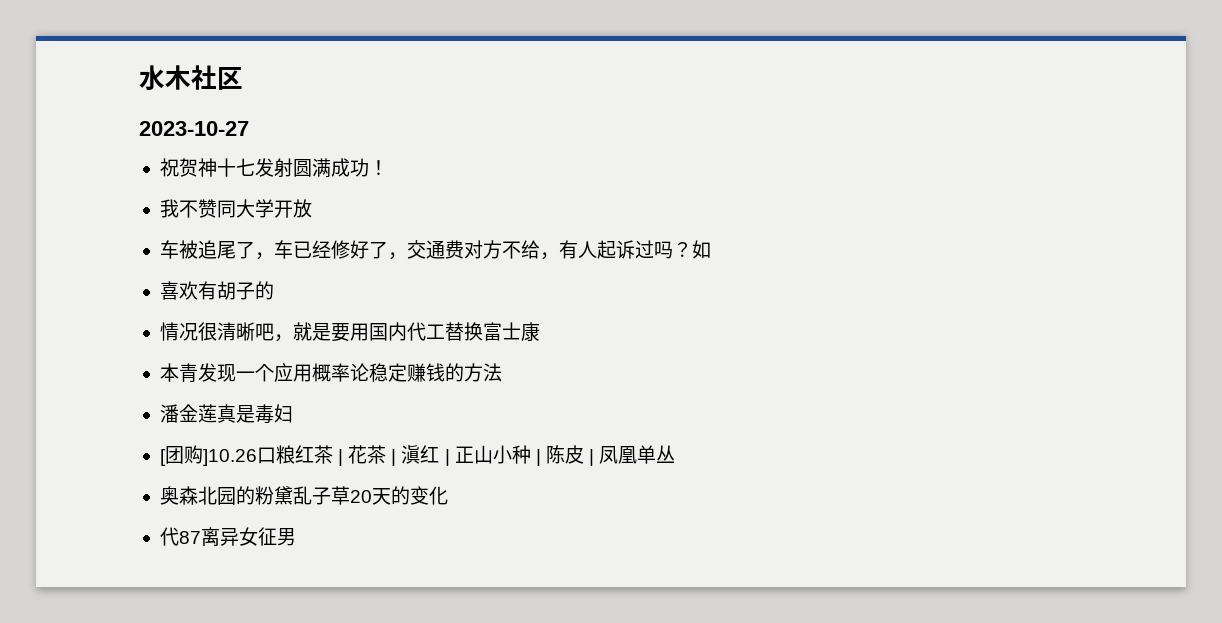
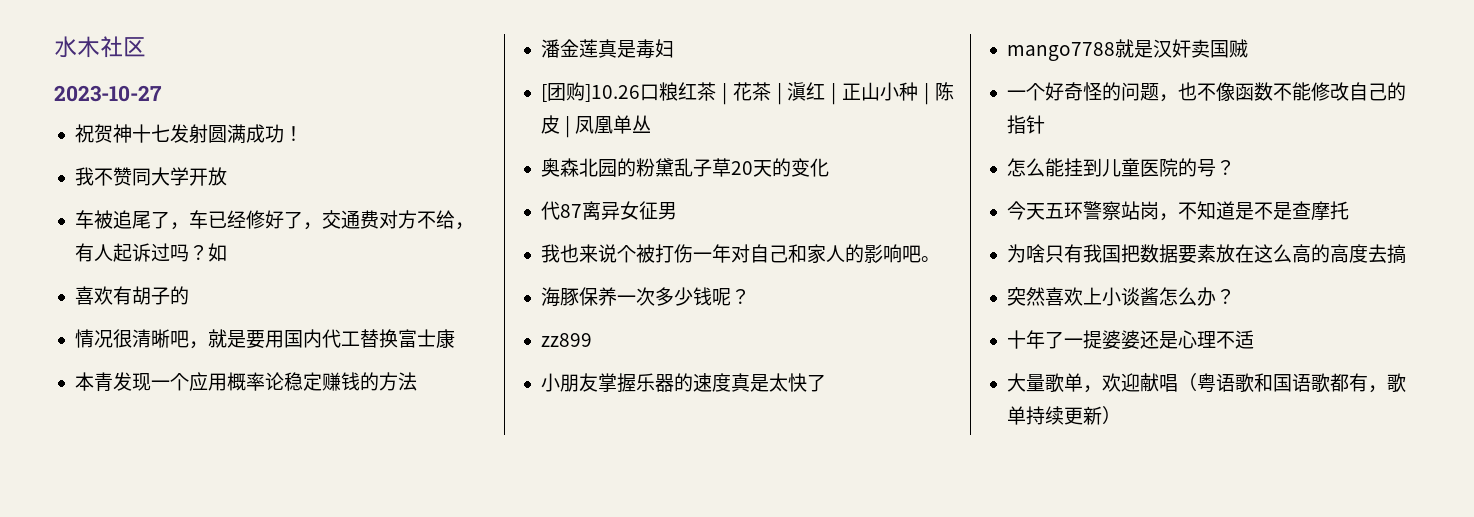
+ 我也来说个被打伤一年对自己和家人的影响吧。
+ 海豚保养一次多少钱呢？
+ zz899
+ 小朋友掌握乐器的速度真是太快了
+ mango7788就是汉奸卖国贼
+ 一个好奇怪的问题，也不像函数不能修改自己的指针
+ 怎么能挂到儿童医院的号？
+ 今天五环警察站岗，不知道是不是查摩托
+ 为啥只有我国把数据要素放在这么高的高度去搞
+ 突然喜欢上小谈酱怎么办？
+ 十年了一提婆婆还是心理不适
+ 大量歌单，欢迎献唱（粤语歌和国语歌都有，歌单持续更新）

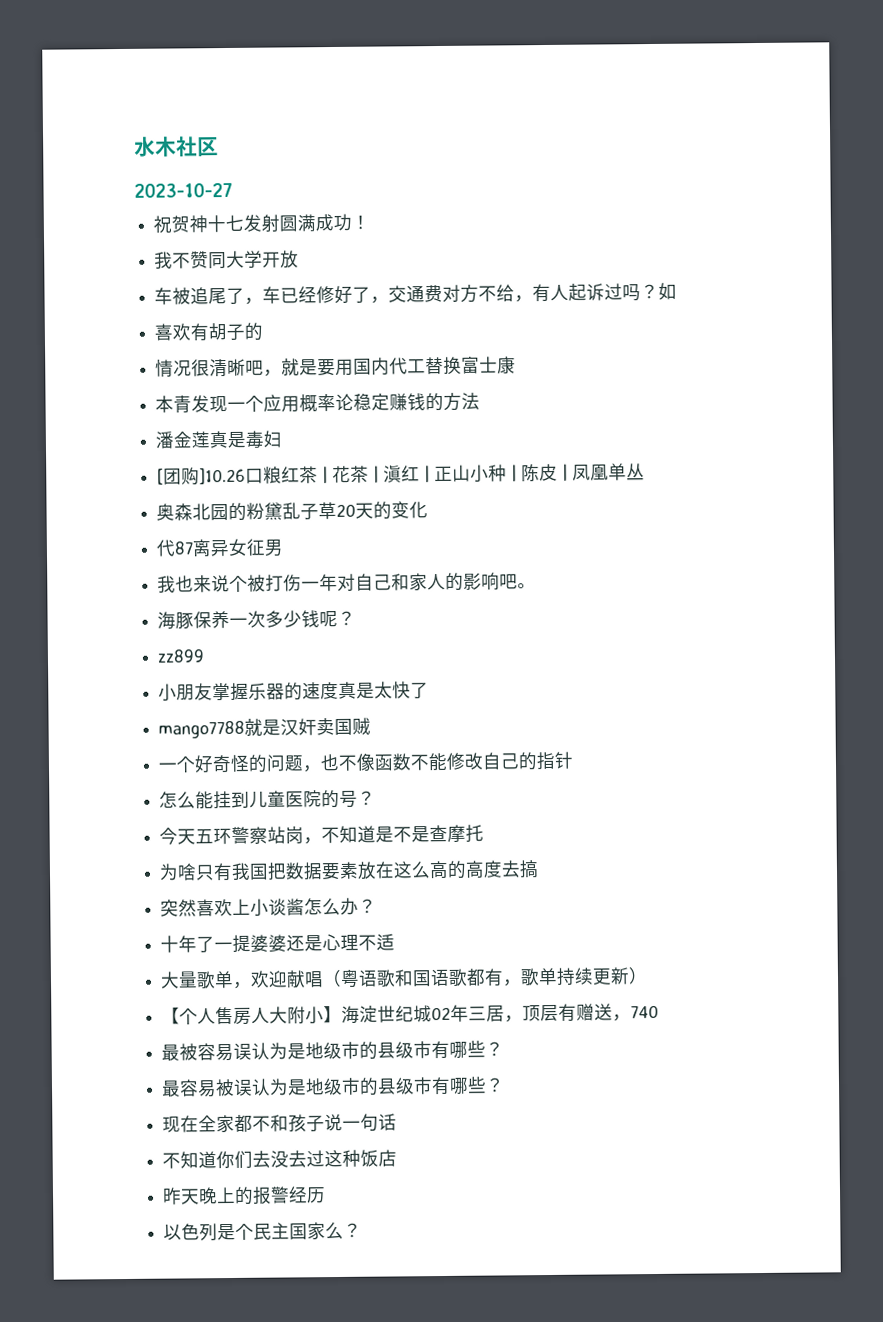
+ 【个人售房人大附小】海淀世纪城02年三居，顶层有赠送，740
+ 最被容易误认为是地级市的县级市有哪些？
+ 最容易被误认为是地级市的县级市有哪些？
+ 现在全家都不和孩子说一句话
+ 不知道你们去没去过这种饭店
+ 昨天晚上的报警经历
+ 以色列是个民主国家么？

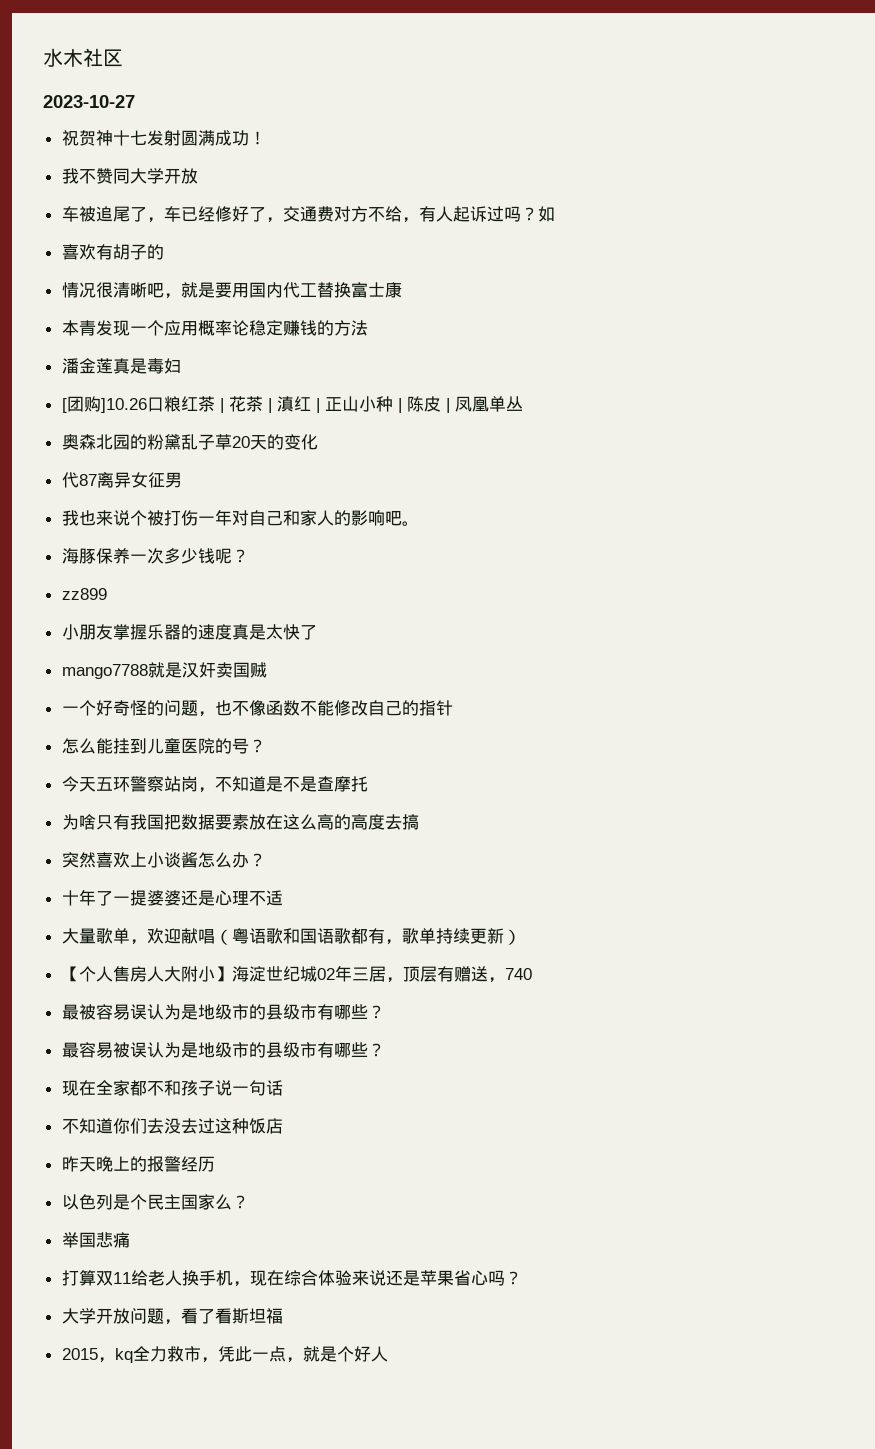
+ 举国悲痛
+ 打算双11给老人换手机，现在综合体验来说还是苹果省心吗？
+ 大学开放问题，看了看斯坦福
+ 2015，kq全力救市，凭此一点，就是个好人

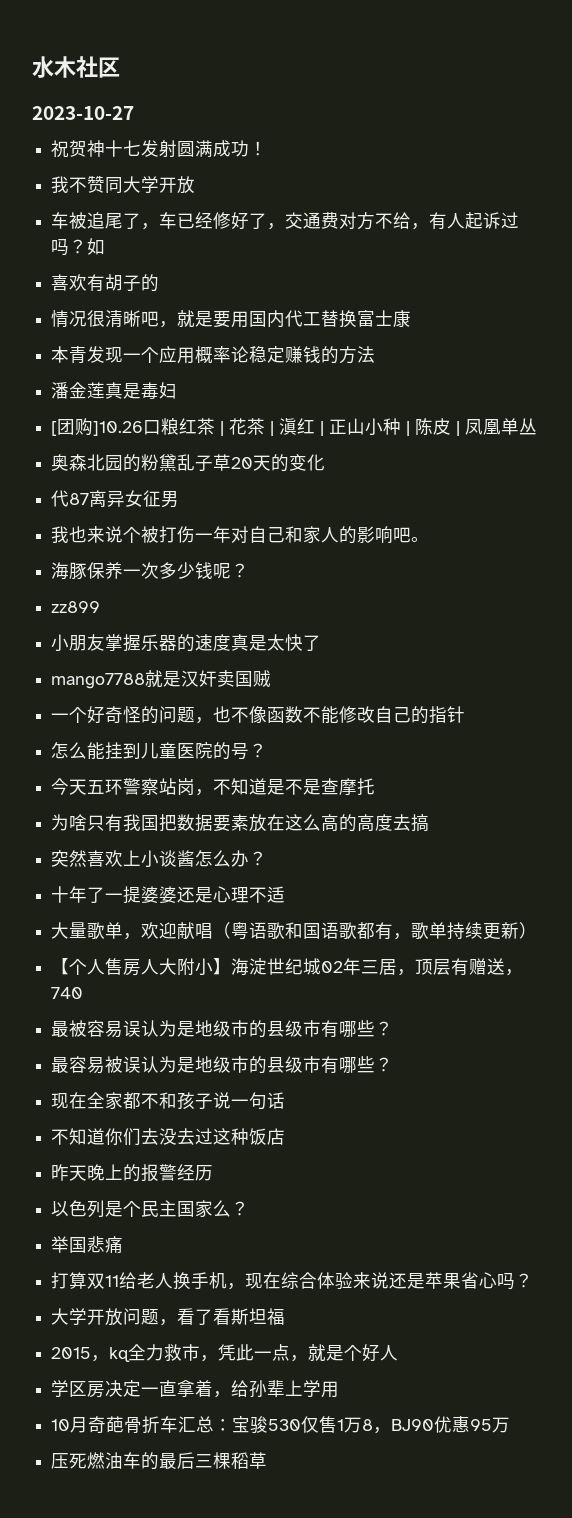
+ 学区房决定一直拿着，给孙辈上学用
+ 10月奇葩骨折车汇总：宝骏530仅售1万8，BJ90优惠95万
+ 压死燃油车的最后三棵稻草

